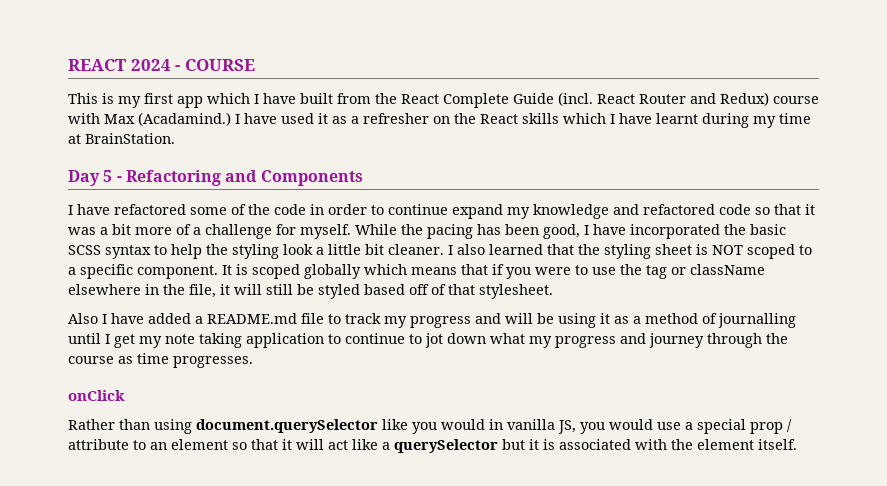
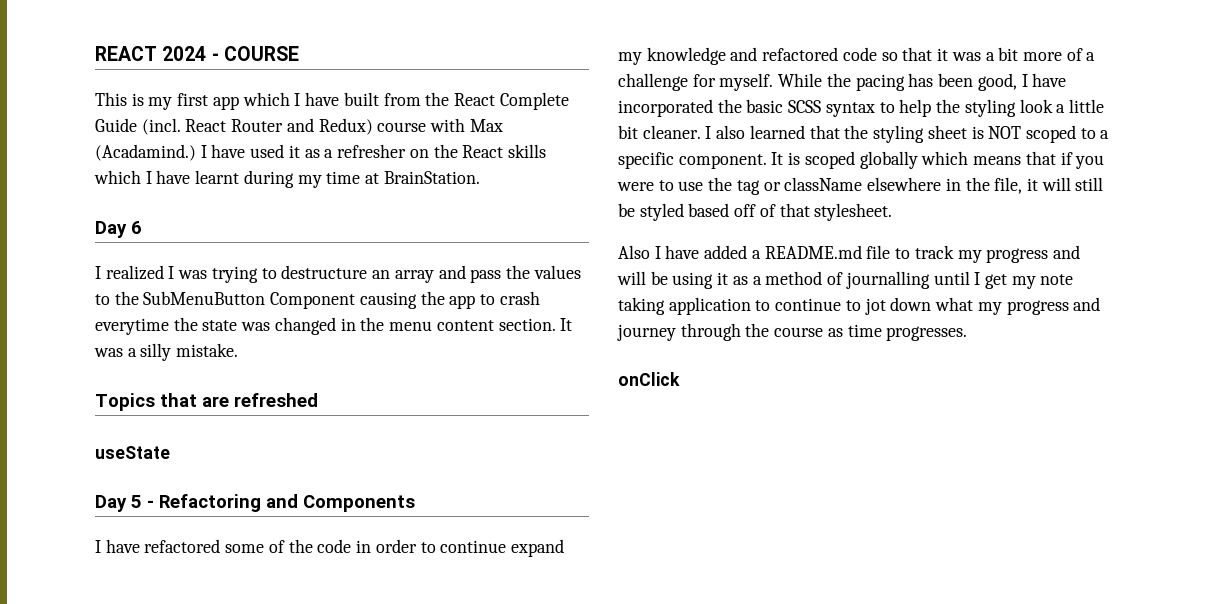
+ Day 6
+ I realized I was trying to destructure an array and pass the values to the SubMenuButton Component causing the app to crash everytime the state was changed in the menu content section. It was a silly mistake.
+ Topics that are refreshed
+ useState
- Rather than using document.querySelector like you would in vanilla JS, you would use a special prop / attribute to an element so that it will act like a querySelector but it is associated with the element itself.

